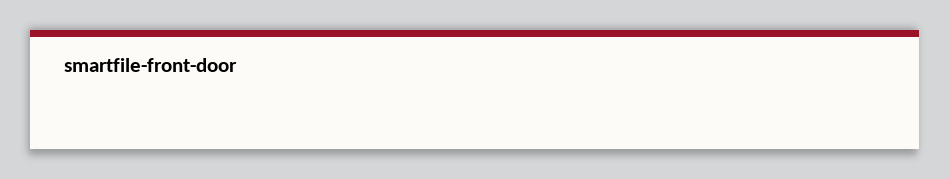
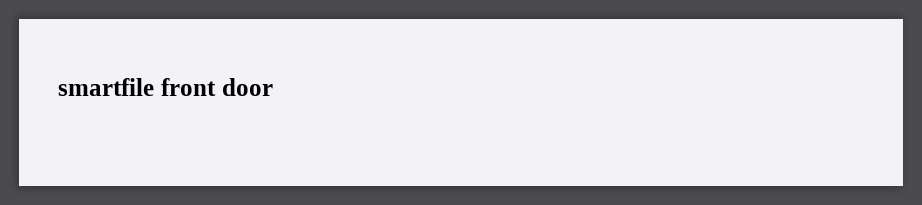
- smartfile-front-door
+ smartfile front door

